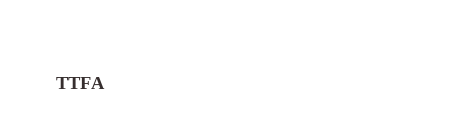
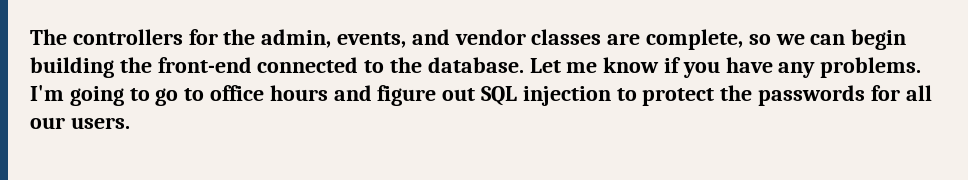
- TTFA
+ The controllers for the admin, events, and vendor classes are complete, so we can begin building the front-end connected to the database. Let me know if you have any problems. I'm going to go to office hours and figure out SQL injection to protect the passwords for all our users.

